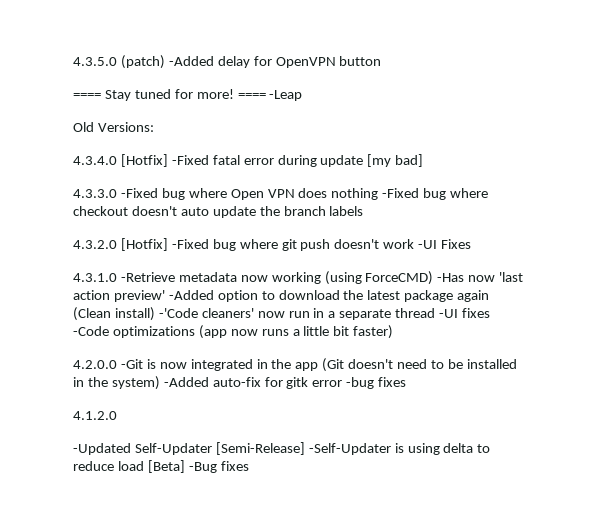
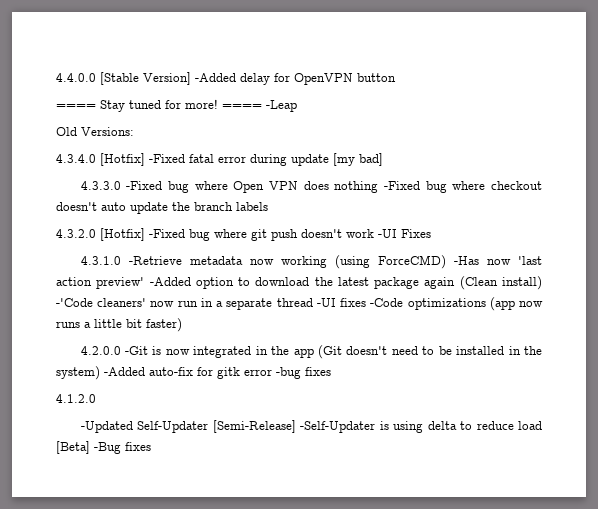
- 4.3.5.0 (patch) -Added delay for OpenVPN button
+ 4.4.0.0 [Stable Version] -Added delay for OpenVPN button

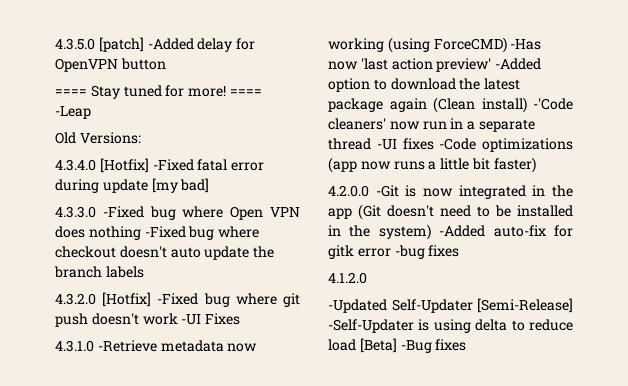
- 4.4.0.0 [Stable Version] -Added delay for OpenVPN button
+ 4.3.5.0 [patch] -Added delay for OpenVPN button

